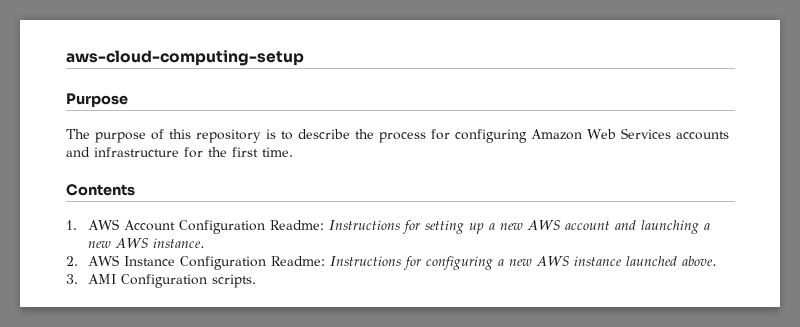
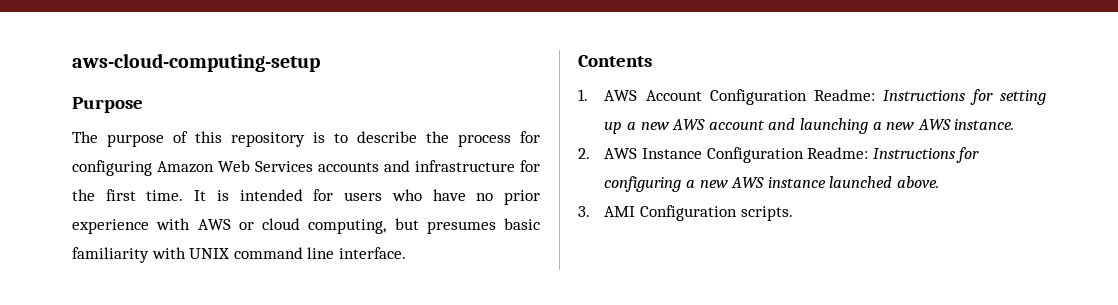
+ It is intended for users who have no prior experience with AWS or cloud computing, but presumes basic familiarity with UNIX command line interface.

